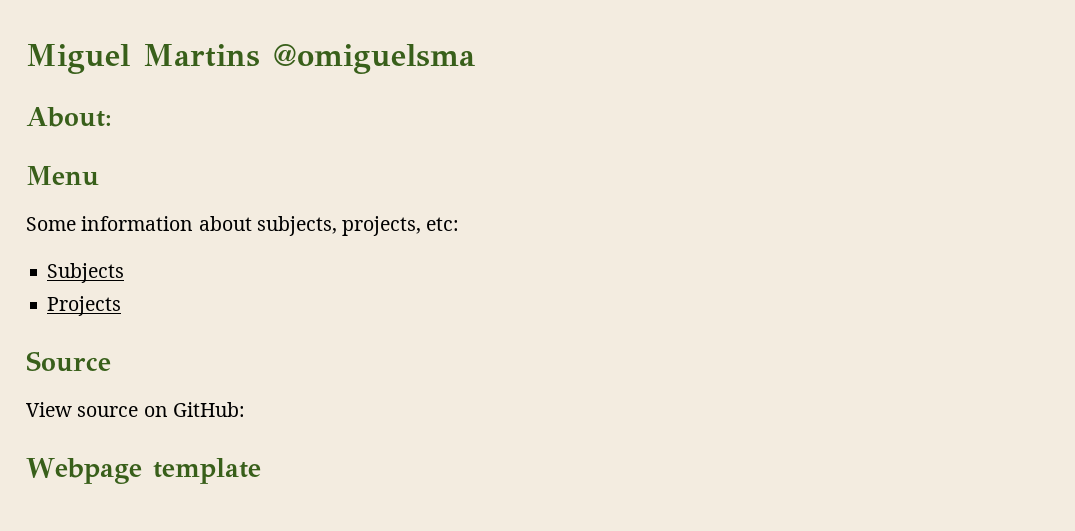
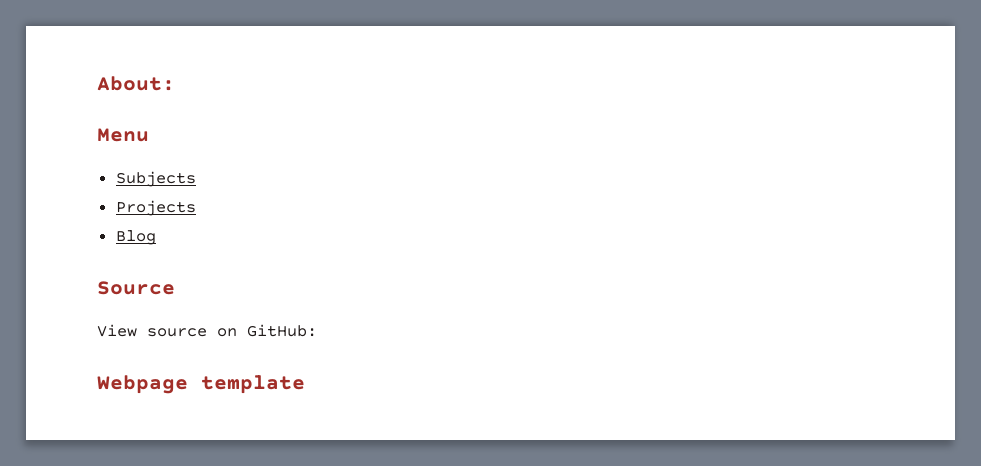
- Miguel Martins @omiguelsma
- Some information about subjects, projects, etc:
+ Blog

